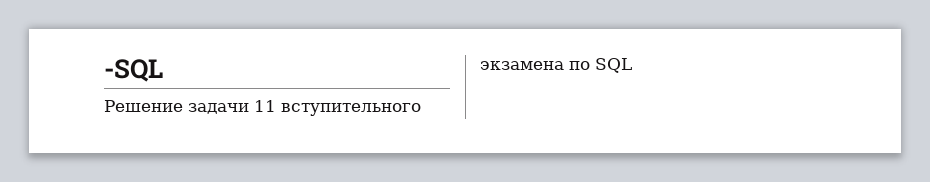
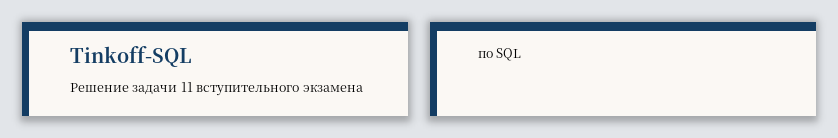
- -SQL
+ Tinkoff-SQL

